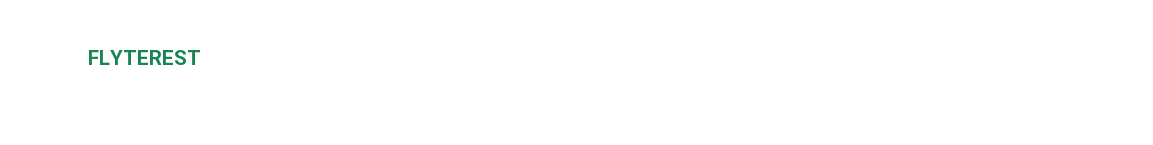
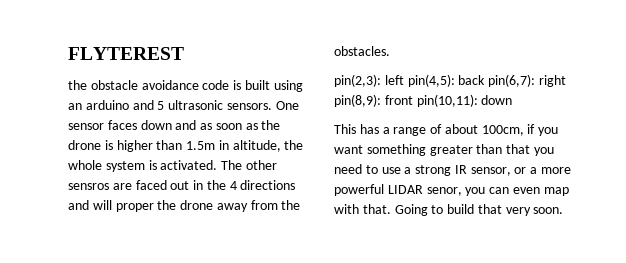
+ the obstacle avoidance code is built using an arduino and 5 ultrasonic sensors. One sensor faces down and as soon as the drone is higher than 1.5m in altitude, the whole system is activated. The other sensros are faced out in the 4 directions and will proper the drone away from the obstacles.
+ pin(2,3): left pin(4,5): back pin(6,7): right pin(8,9): front pin(10,11): down
+ This has a range of about 100cm, if you want something greater than that you need to use a strong IR sensor, or a more powerful LIDAR senor, you can even map with that. Going to build that very soon.

